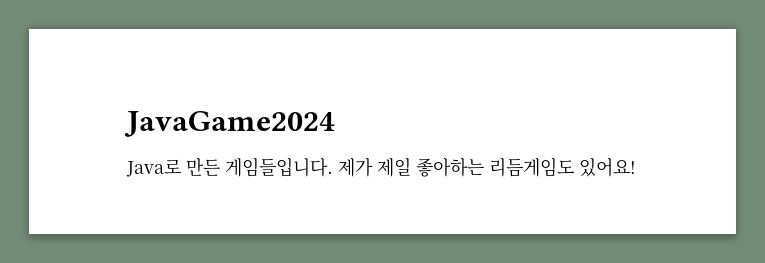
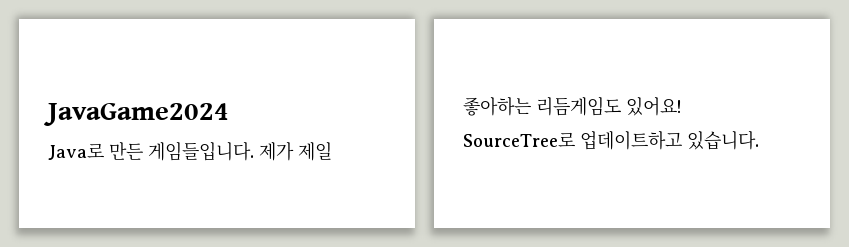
+ SourceTree로 업데이트하고 있습니다.

